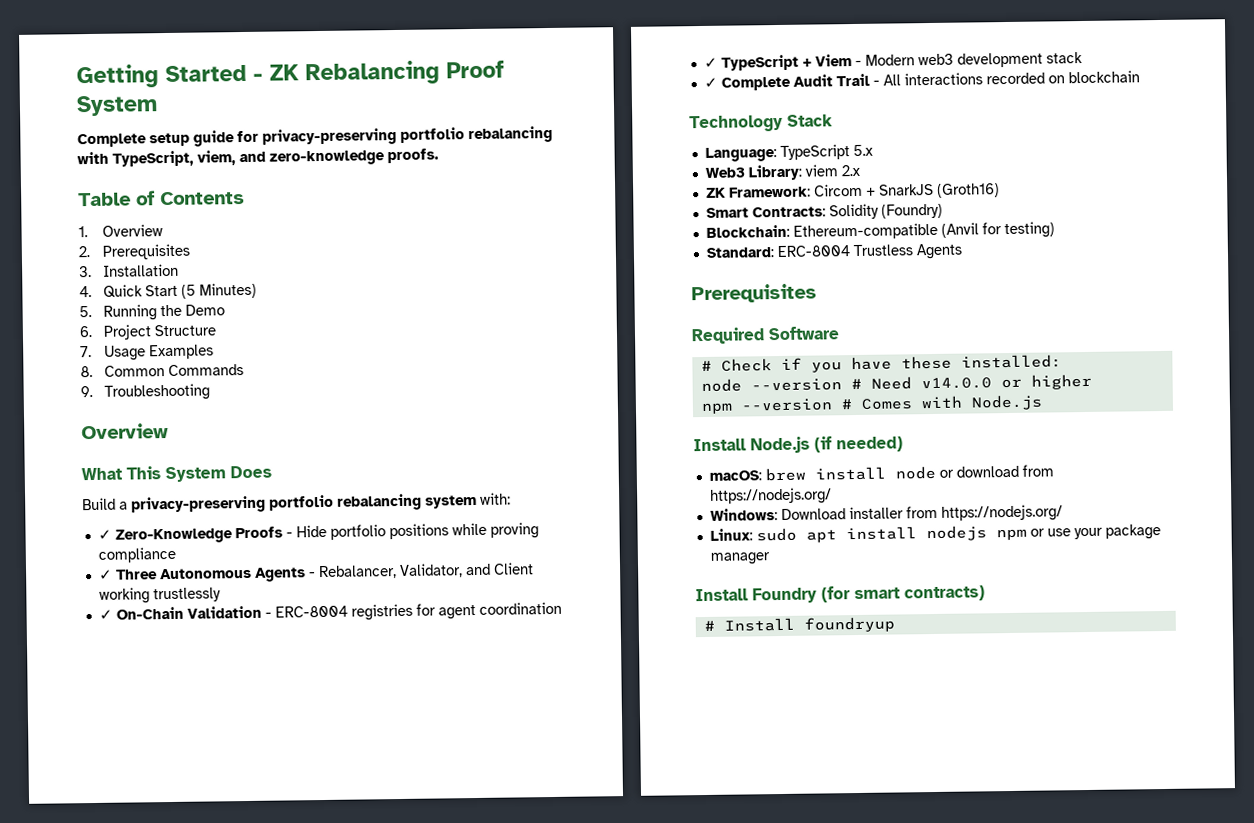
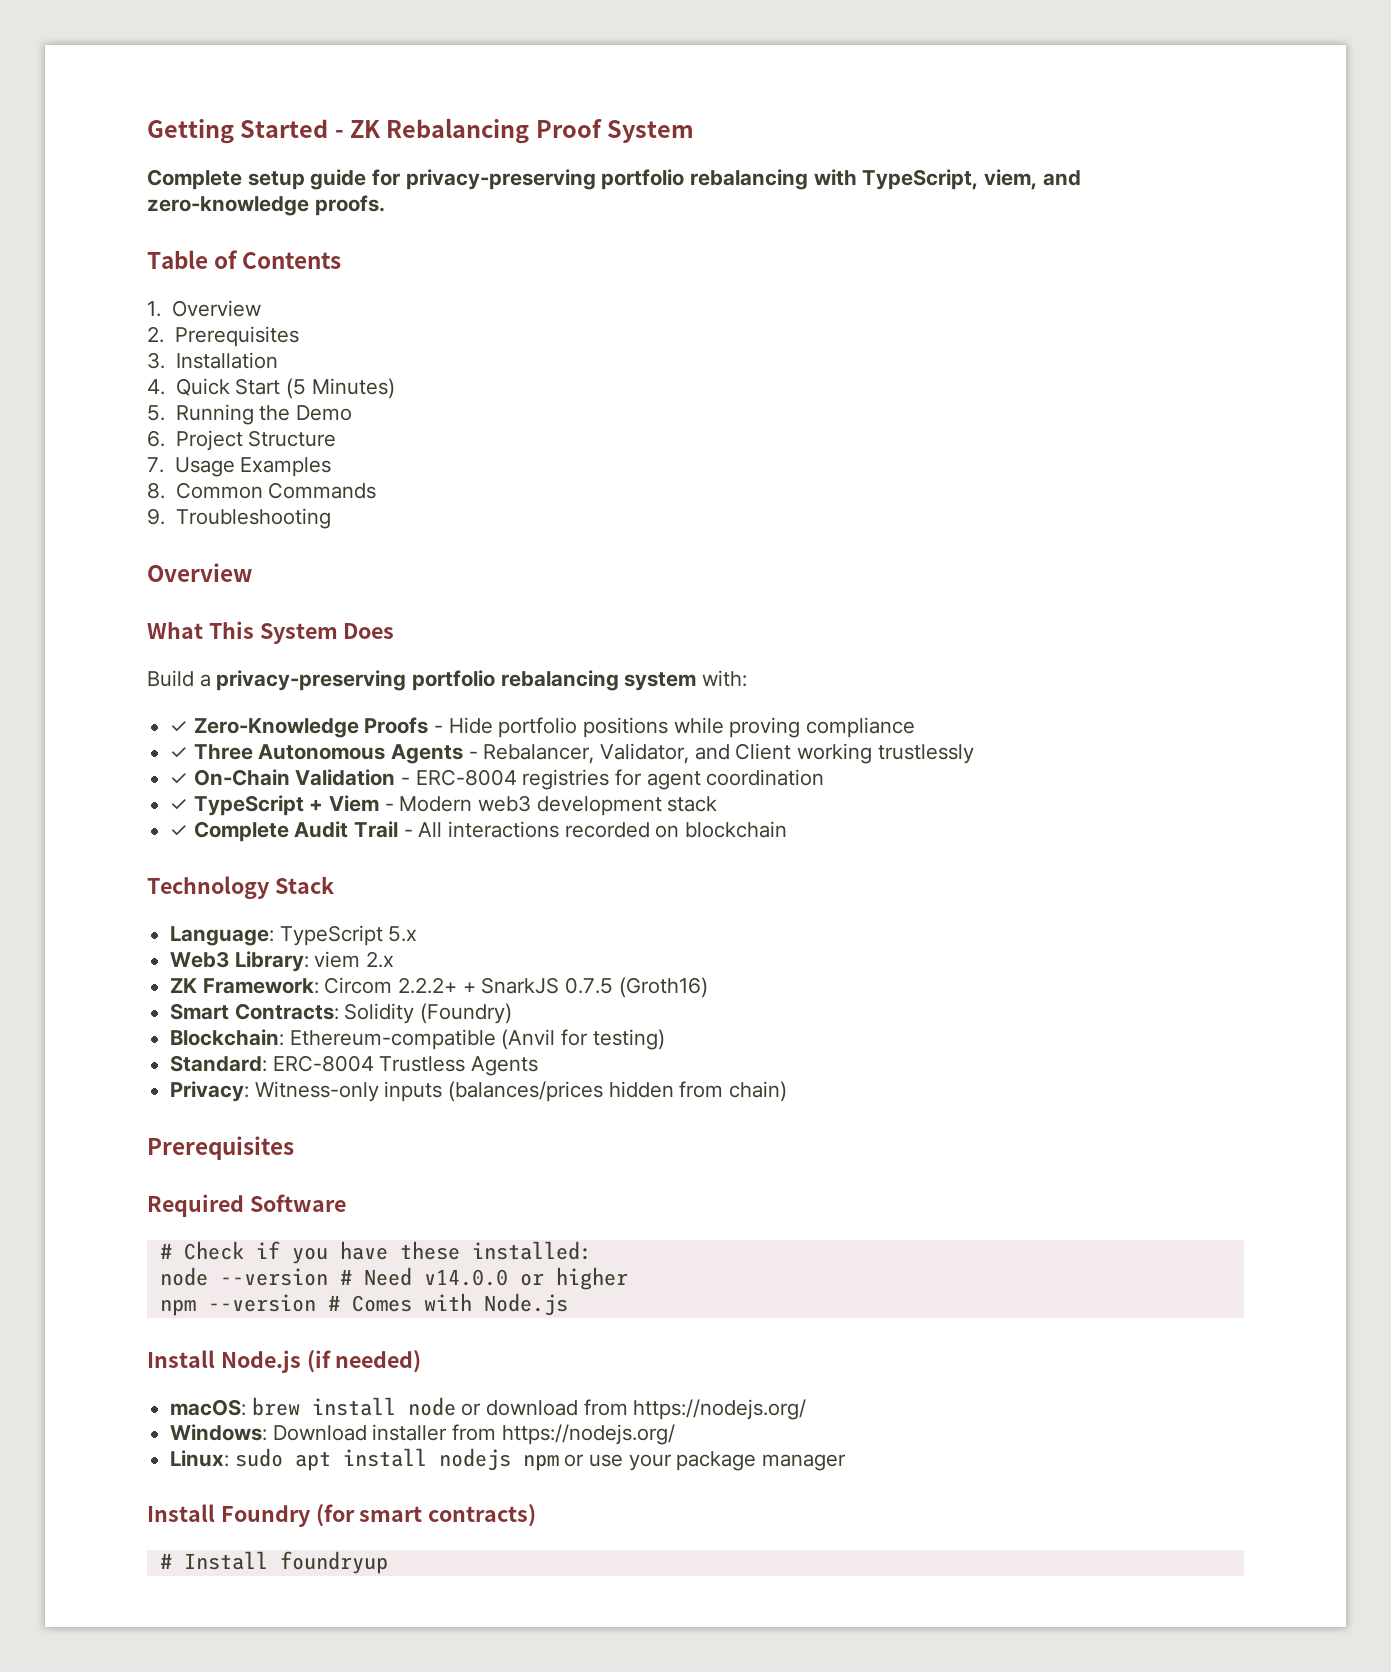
- ZK Framework: Circom + SnarkJS (Groth16)
+ ZK Framework: Circom 2.2.2+ + SnarkJS 0.7.5 (Groth16)
+ Privacy: Witness-only inputs (balances/prices hidden from chain)

